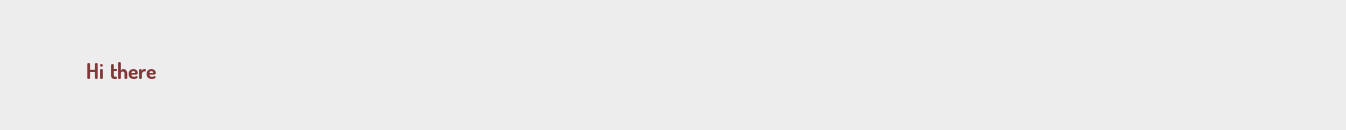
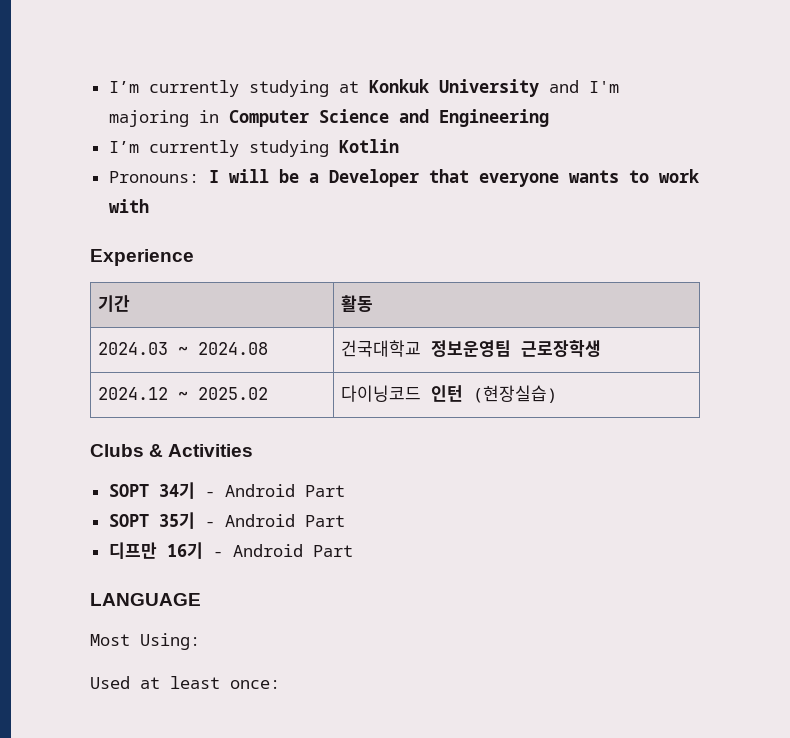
- Hi there
+ I’m currently studying at Konkuk University and I'm majoring in Computer Science and Engineering
+ I’m currently studying Kotlin
+ Pronouns: I will be a Developer that everyone wants to work with
+ Experience
+ 기간 | 활동
+ 2024.03 ~ 2024.08 | 건국대학교 정보운영팀 근로장학생
+ 2024.12 ~ 2025.02 | 다이닝코드 인턴 (현장실습)
+ Clubs & Activities
+ SOPT 34기 - Android Part
+ SOPT 35기 - Android Part
+ 디프만 16기 - Android Part
+ LANGUAGE
+ Most Using:
+ Used at least once:

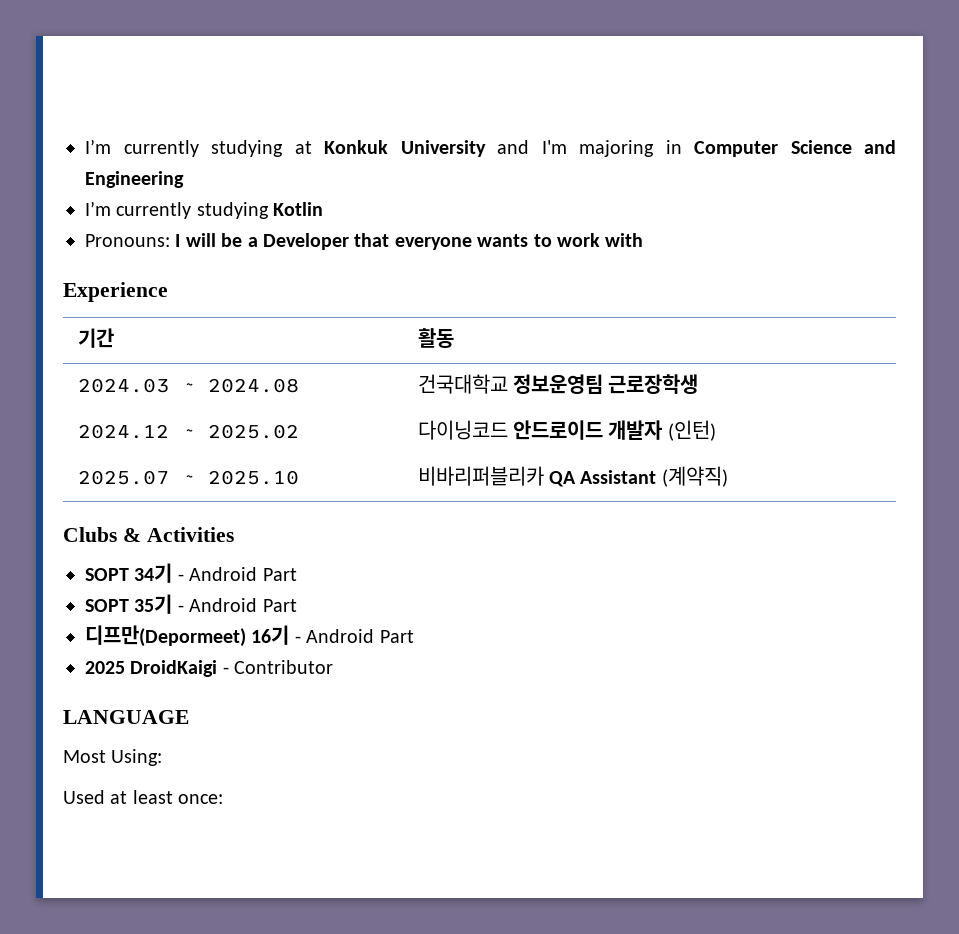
- 2024.12 ~ 2025.02 | 다이닝코드 인턴 (현장실습)
+ 2024.12 ~ 2025.02 | 다이닝코드 안드로이드 개발자 (인턴)
+ 2025.07 ~ 2025.10 | 비바리퍼블리카 QA Assistant (계약직)
- 디프만 16기 - Android Part
+ 디프만(Depormeet) 16기 - Android Part
+ 2025 DroidKaigi - Contributor

